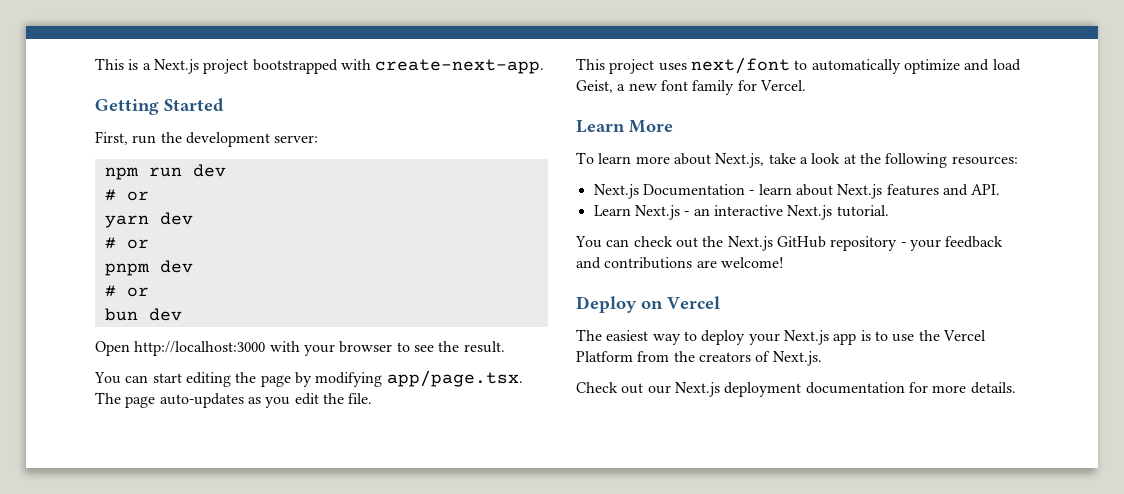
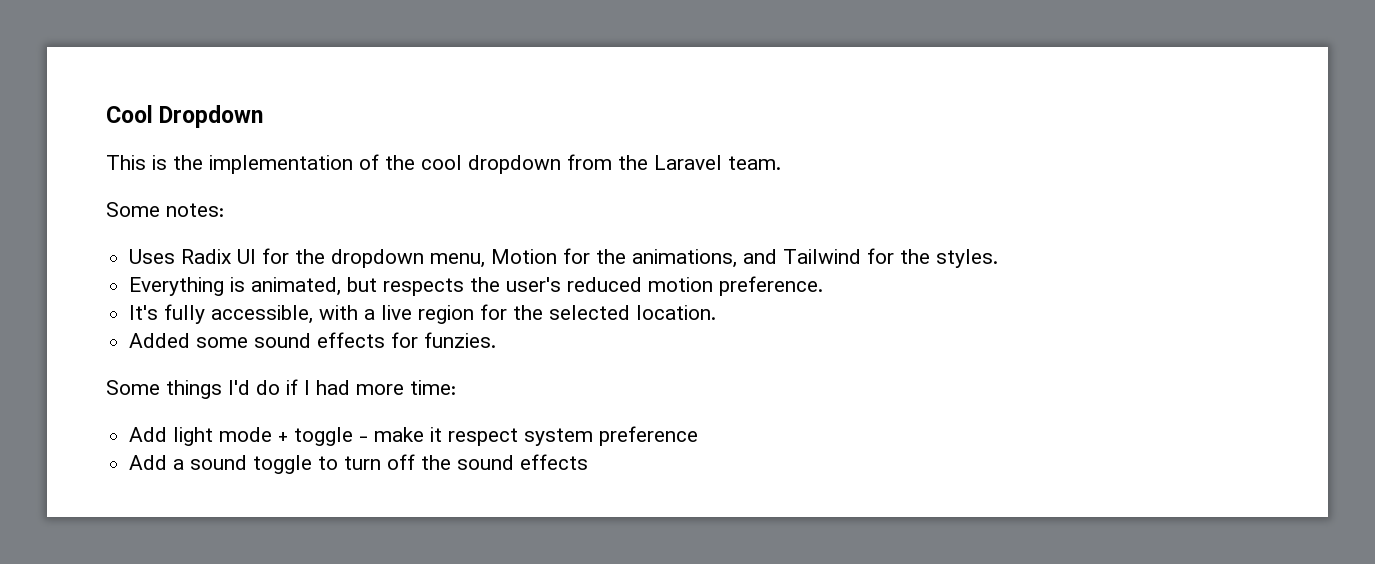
- This is a Next.js project bootstrapped with create-next-app.
- Getting Started
- First, run the development server:
- npm run dev
- # or
- yarn dev
- # or
- pnpm dev
- # or
- bun dev
- Open http://localhost:3000 with your browser to see the result.
- You can start editing the page by modifying app/page.tsx. The page auto-updates as you edit the file.
- This project uses next/font to automatically optimize and load Geist, a new font family for Vercel.
- Learn More
- To learn more about Next.js, take a look at the following resources:
- Next.js Documentation - learn about Next.js features and API.
- Learn Next.js - an interactive Next.js tutorial.
- You can check out the Next.js GitHub repository - your feedback and contributions are welcome!
- Deploy on Vercel
- The easiest way to deploy your Next.js app is to use the Vercel Platform from the creators of Next.js.
- Check out our Next.js deployment documentation for more details.
+ Cool Dropdown
+ This is the implementation of the cool dropdown from the Laravel team.
+ Some notes:
+ Uses Radix UI for the dropdown menu, Motion for the animations, and Tailwind for the styles.
+ Everything is animated, but respects the user's reduced motion preference.
+ It's fully accessible, with a live region for the selected location.
+ Added some sound effects for funzies.
+ Some things I'd do if I had more time:
+ Add light mode + toggle - make it respect system preference
+ Add a sound toggle to turn off the sound effects

